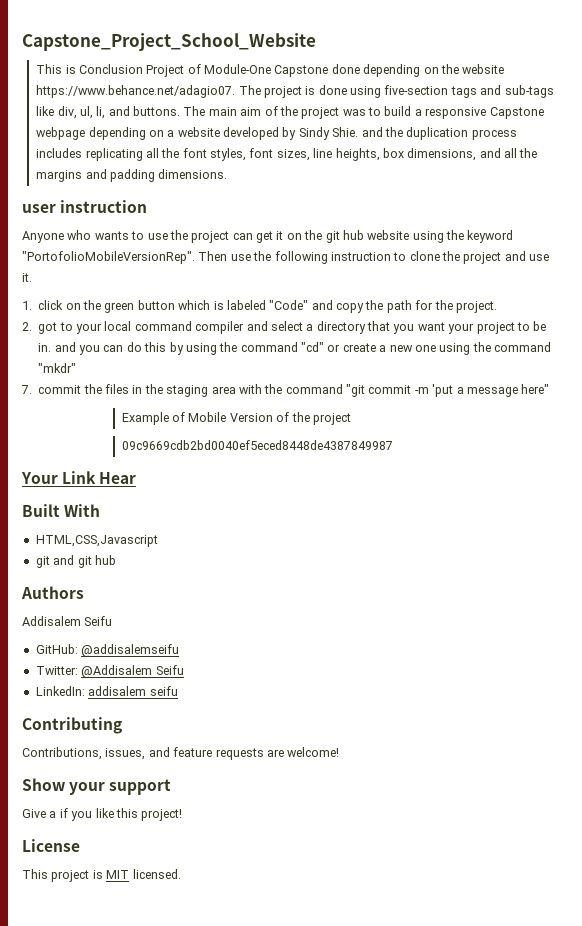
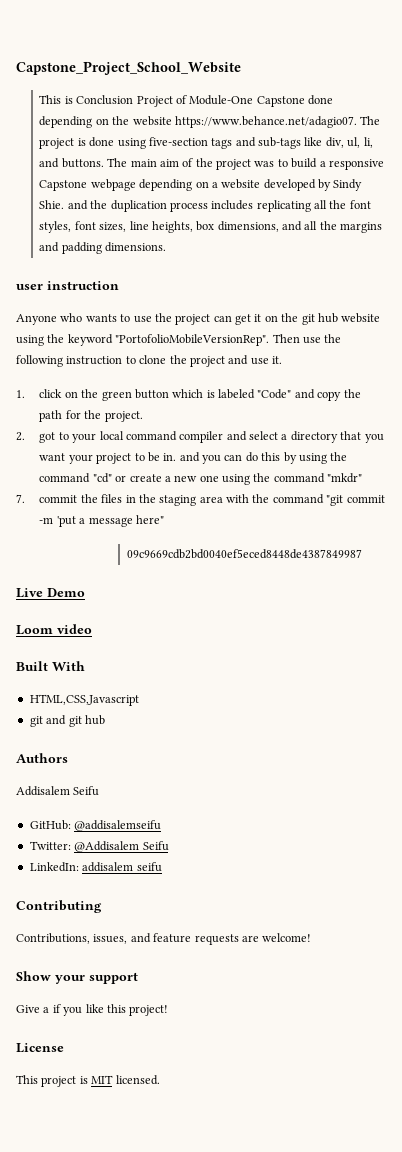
- Example of Mobile Version of the project
  09c9669cdb2bd0040ef5eced8448de4387849987
- Your Link Hear
+ Live Demo
+ Loom video

